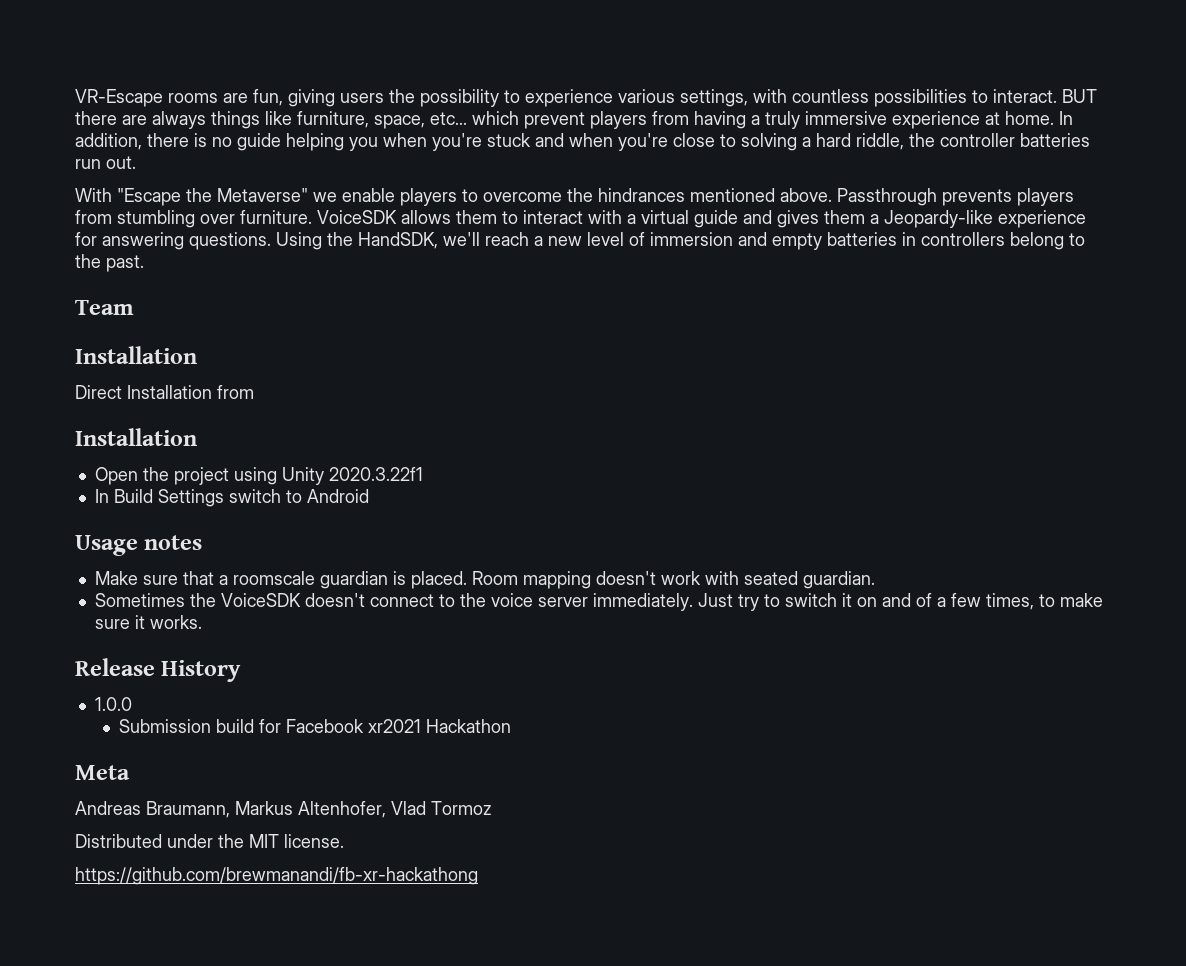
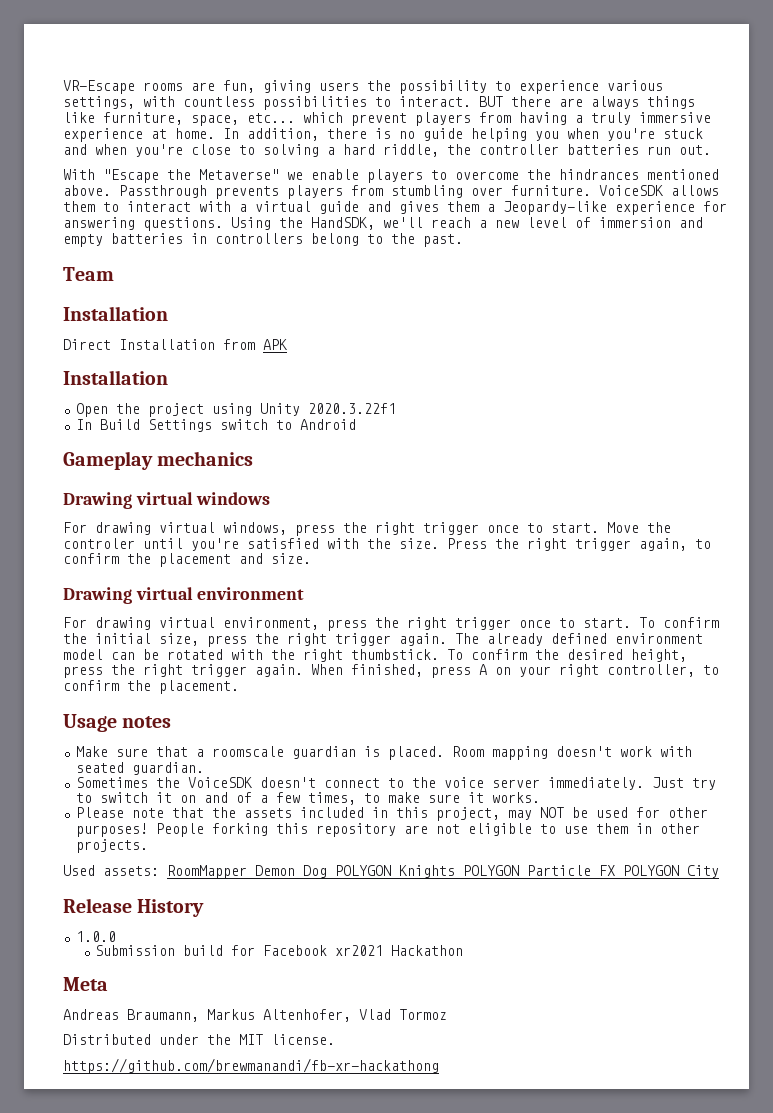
- Direct Installation from
+ Direct Installation from APK
+ Gameplay mechanics
+ Drawing virtual windows
+ For drawing virtual windows, press the right trigger once to start. Move the controler until you're satisfied with the size. Press the right trigger again, to confirm the placement and size.
+ Drawing virtual environment
+ For drawing virtual environment, press the right trigger once to start. To confirm the initial size, press the right trigger again. The already defined environment model can be rotated with the right thumbstick. To confirm the desired height, press the right trigger again. When finished, press A on your right controller, to confirm the placement.
+ Please note that the assets included in this project, may NOT be used for other purposes! People forking this repository are not eligible to use them in other projects.
+ Used assets: RoomMapper Demon Dog POLYGON Knights POLYGON Particle FX POLYGON City

